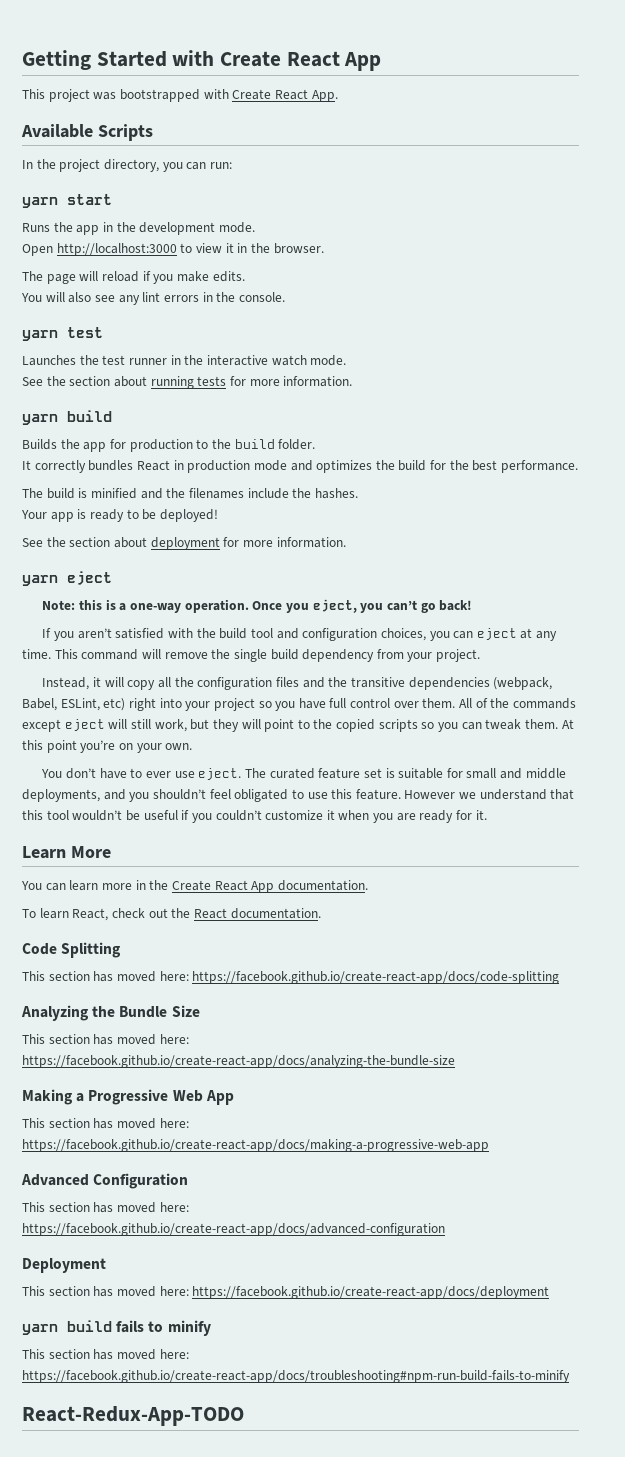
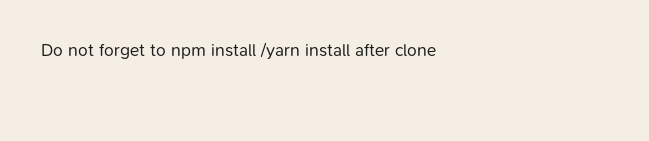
- Getting Started with Create React App
- This project was bootstrapped with Create React App.
- Available Scripts
- In the project directory, you can run:
- yarn start
- Runs the app in the development mode.
- Open http://localhost:3000 to view it in the browser.
- The page will reload if you make edits.
- You will also see any lint errors in the console.
- yarn test
- Launches the test runner in the interactive watch mode.
- See the section about running tests for more information.
- yarn build
- Builds the app for production to the build folder.
- It correctly bundles React in production mode and optimizes the build for the best performance.
- The build is minified and the filenames include the hashes.
- Your app is ready to be deployed!
- See the section about deployment for more information.
- yarn eject
- Note: this is a one-way operation. Once you eject, you can’t go back!
- If you aren’t satisfied with the build tool and configuration choices, you can eject at any time. This command will remove the single build dependency from your project.
- Instead, it will copy all the configuration files and the transitive dependencies (webpack, Babel, ESLint, etc) right into your project so you have full control over them. All of the commands except eject will still work, but they will point to the copied scripts so you can tweak them. At this point you’re on your own.
- You don’t have to ever use eject. The curated feature set is suitable for small and middle deployments, and you shouldn’t feel obligated to use this feature. However we understand that this tool wouldn’t be useful if you couldn’t customize it when you are ready for it.
- Learn More
- You can learn more in the Create React App documentation.
- To learn React, check out the React documentation.
- Code Splitting
- This section has moved here: https://facebook.github.io/create-react-app/docs/code-splitting
- Analyzing the Bundle Size
- This section has moved here: https://facebook.github.io/create-react-app/docs/analyzing-the-bundle-size
- Making a Progressive Web App
- This section has moved here: https://facebook.github.io/create-react-app/docs/making-a-progressive-web-app
- Advanced Configuration
- This section has moved here: https://facebook.github.io/create-react-app/docs/advanced-configuration
- Deployment
- This section has moved here: https://facebook.github.io/create-react-app/docs/deployment
- yarn build fails to minify
- This section has moved here: https://facebook.github.io/create-react-app/docs/troubleshooting#npm-run-build-fails-to-minify
- React-Redux-App-TODO
+ Do not forget to npm install /yarn install after clone

